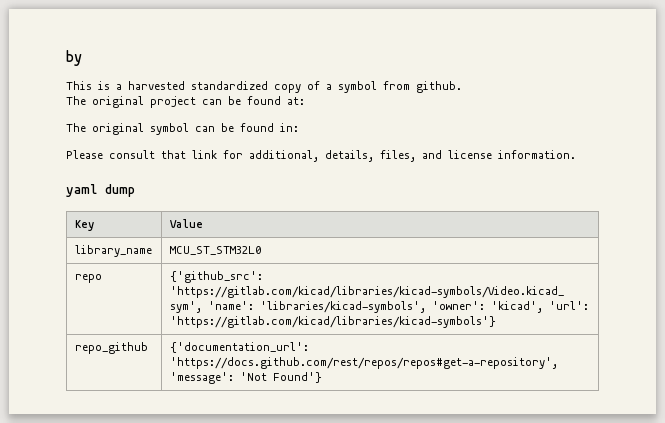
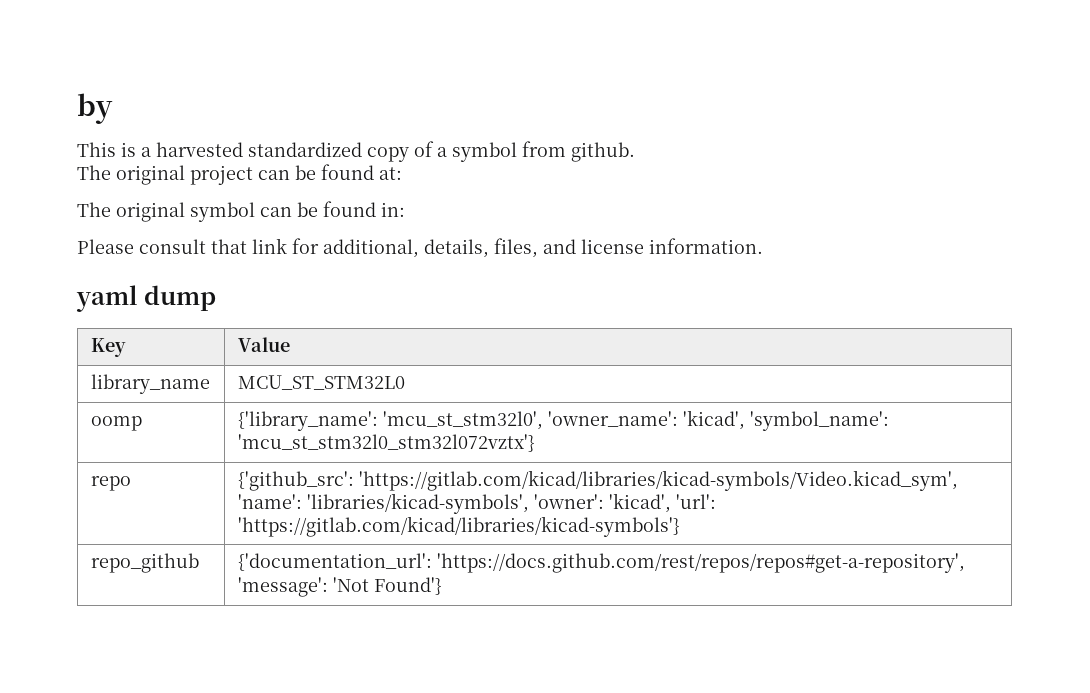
+ oomp | {'library_name': 'mcu_st_stm32l0', 'owner_name': 'kicad', 'symbol_name': 'mcu_st_stm32l0_stm32l072vztx'}

